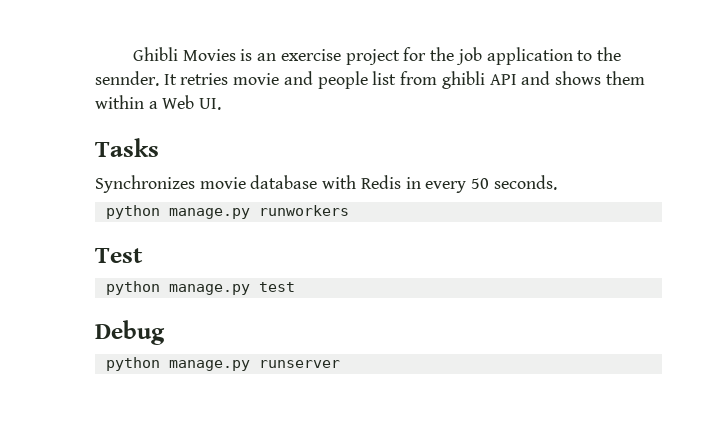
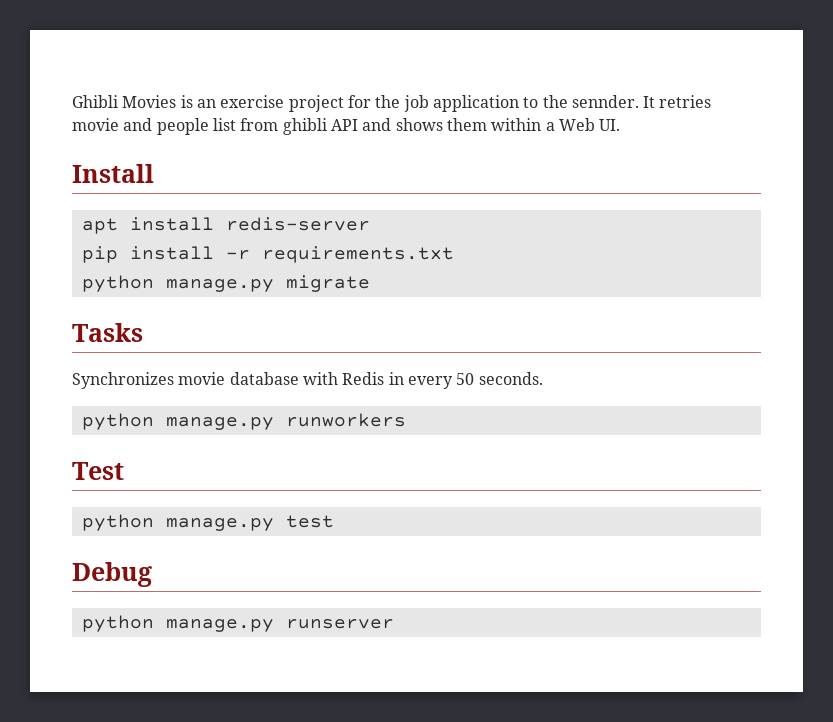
+ Install
+ apt install redis-server
+ pip install -r requirements.txt
+ python manage.py migrate

